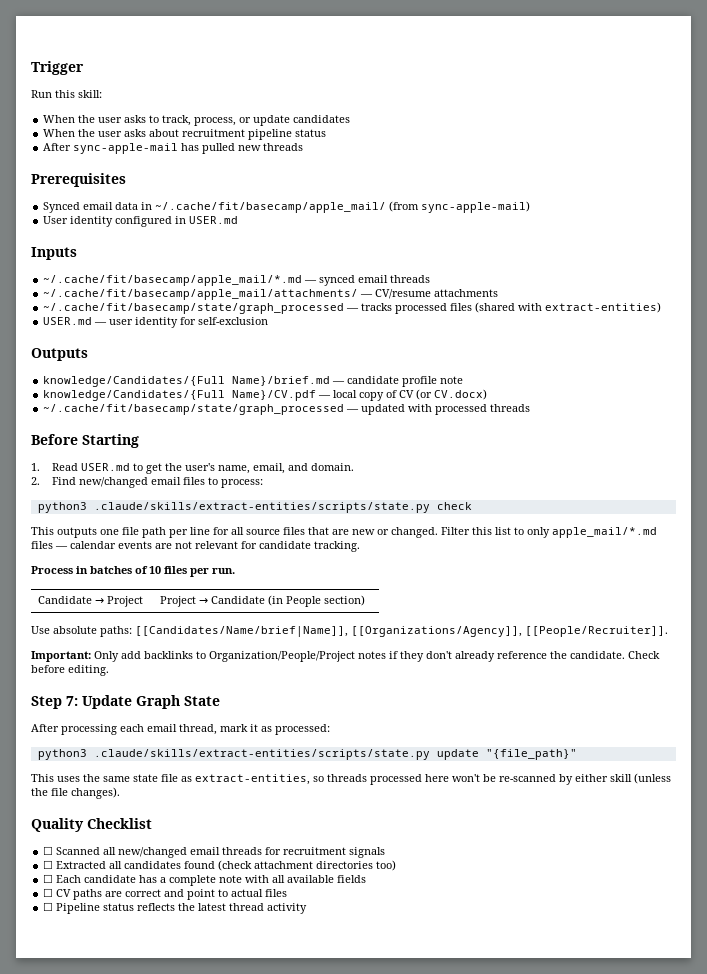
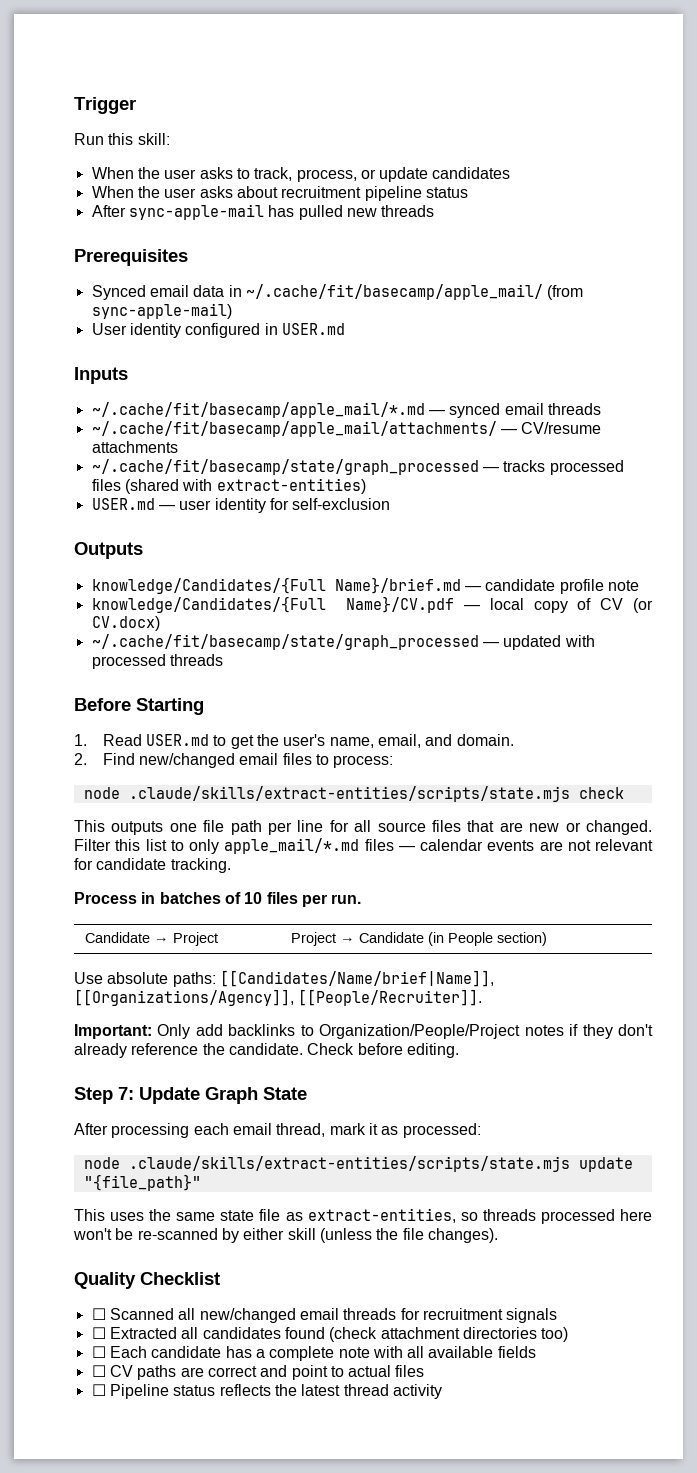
- python3 .claude/skills/extract-entities/scripts/state.py check
+ node .claude/skills/extract-entities/scripts/state.mjs check
- python3 .claude/skills/extract-entities/scripts/state.py update "{file_path}"
+ node .claude/skills/extract-entities/scripts/state.mjs update "{file_path}"

